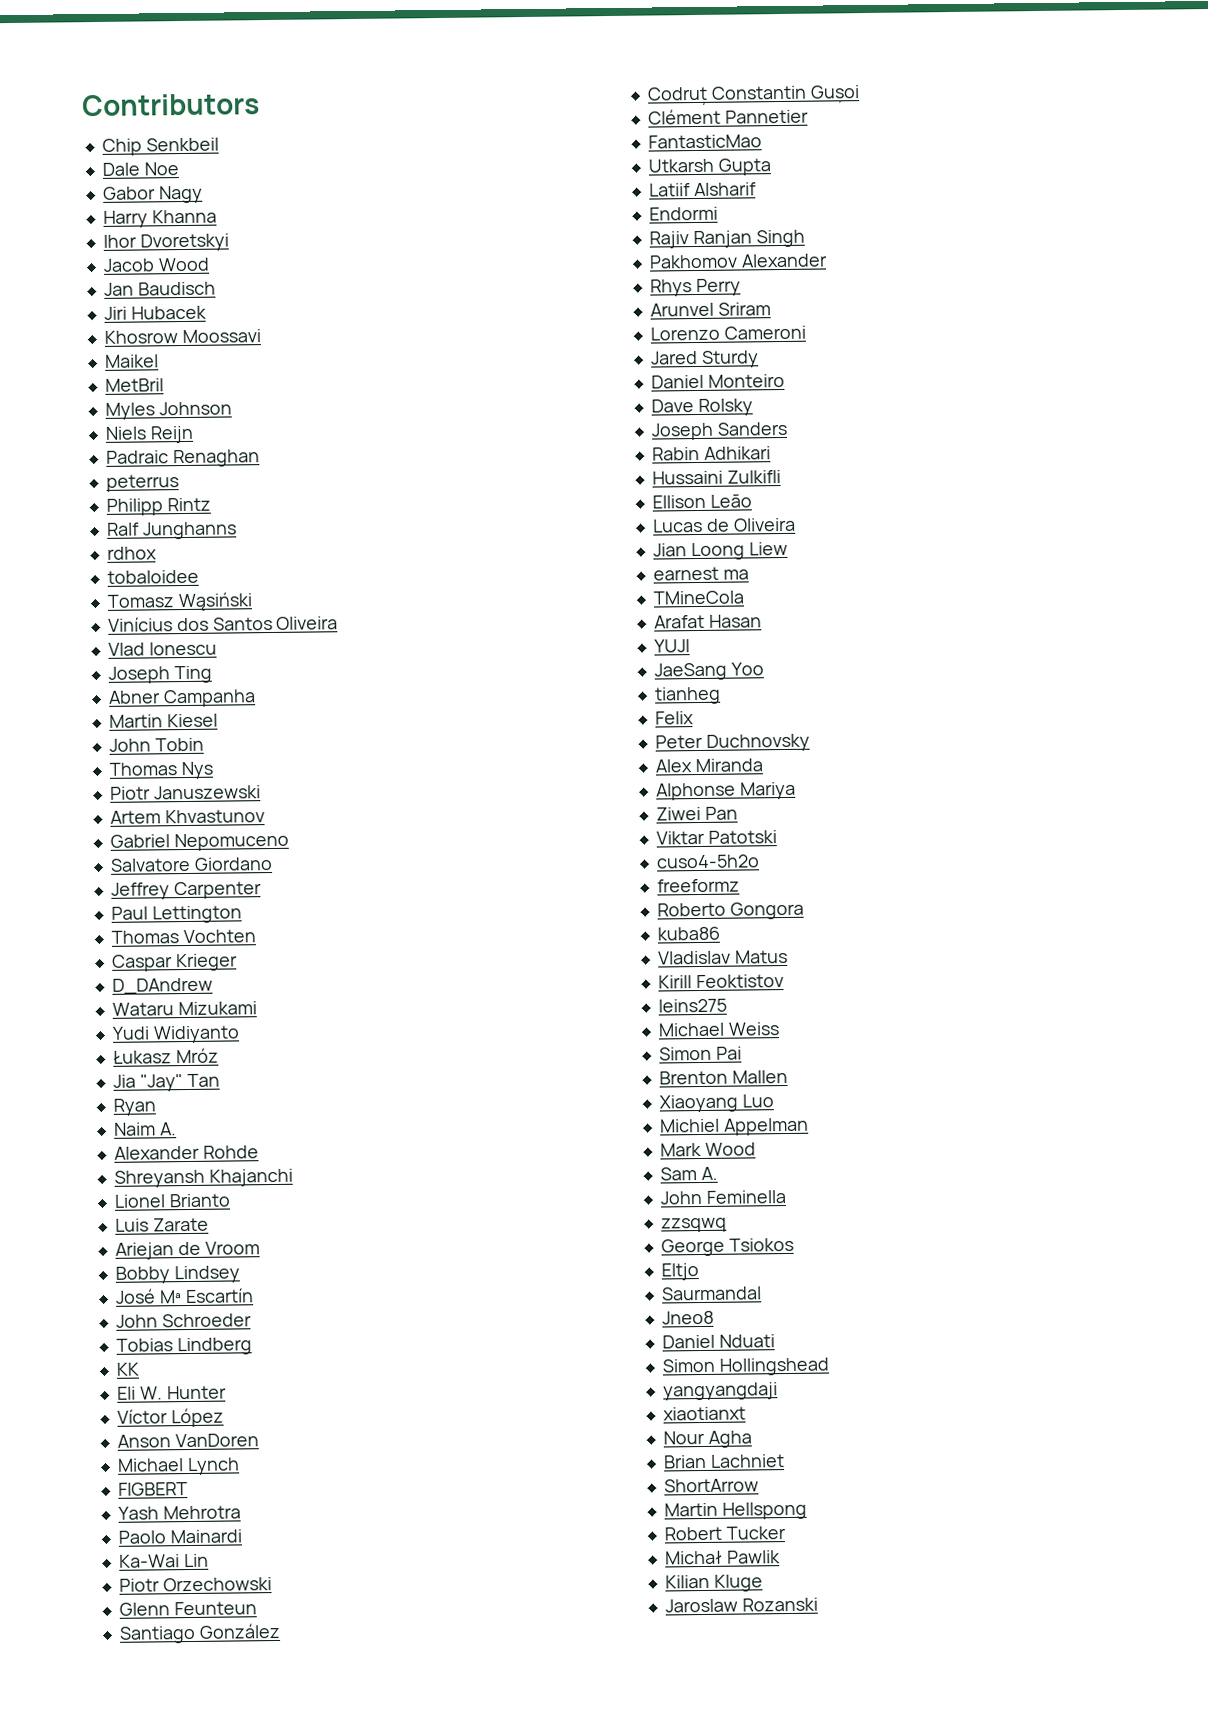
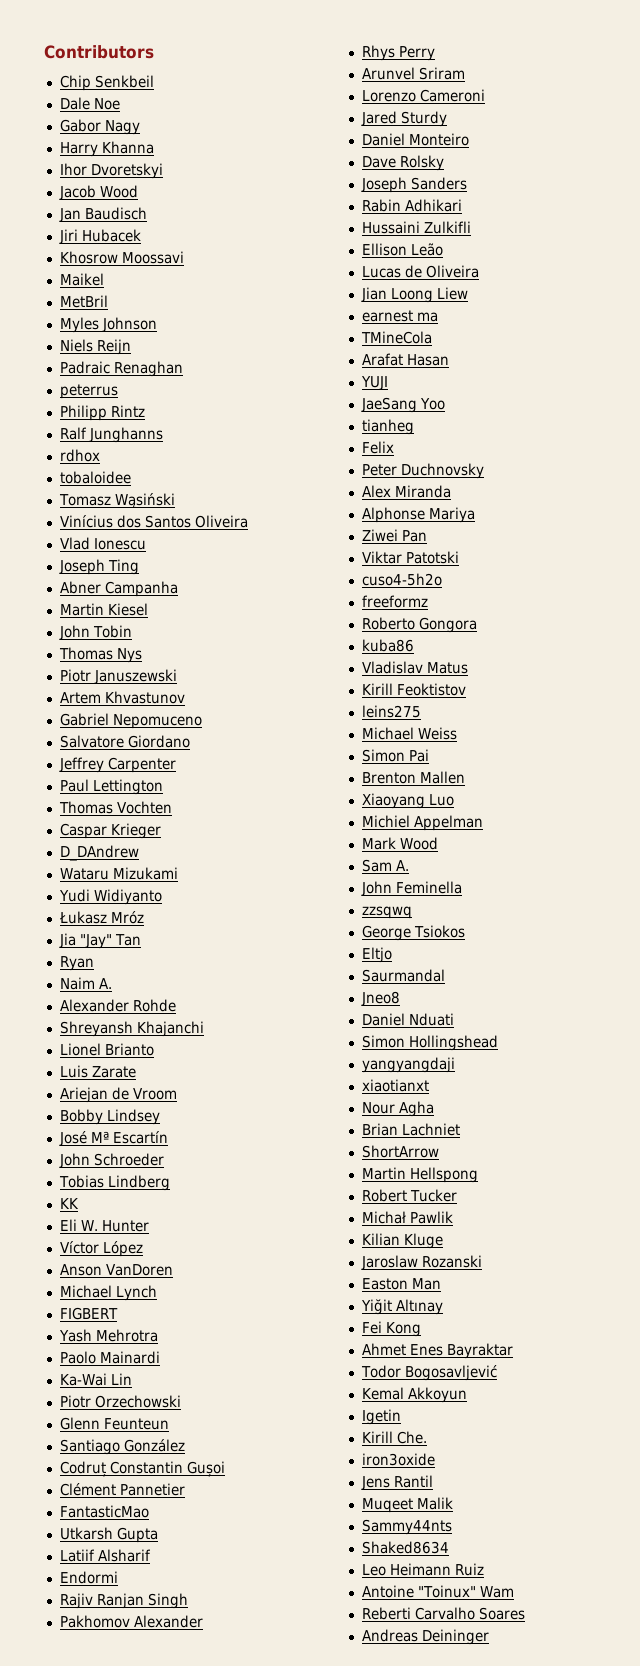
+ Easton Man
+ Yiğit Altınay
+ Fei Kong
+ Ahmet Enes Bayraktar
+ Todor Bogosavljević
+ Kemal Akkoyun
+ Igetin
+ Kirill Che.
+ iron3oxide
+ Jens Rantil
+ Muqeet Malik
+ Sammy44nts
+ Shaked8634
+ Leo Heimann Ruiz
+ Antoine "Toinux" Wam
+ Reberti Carvalho Soares
+ Andreas Deininger

